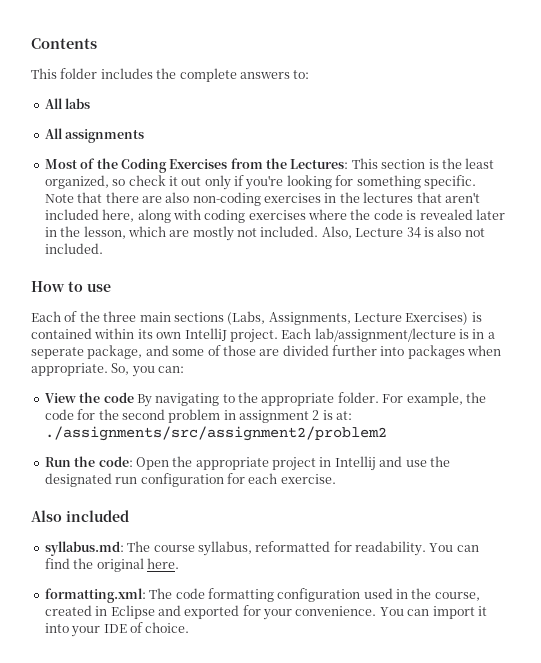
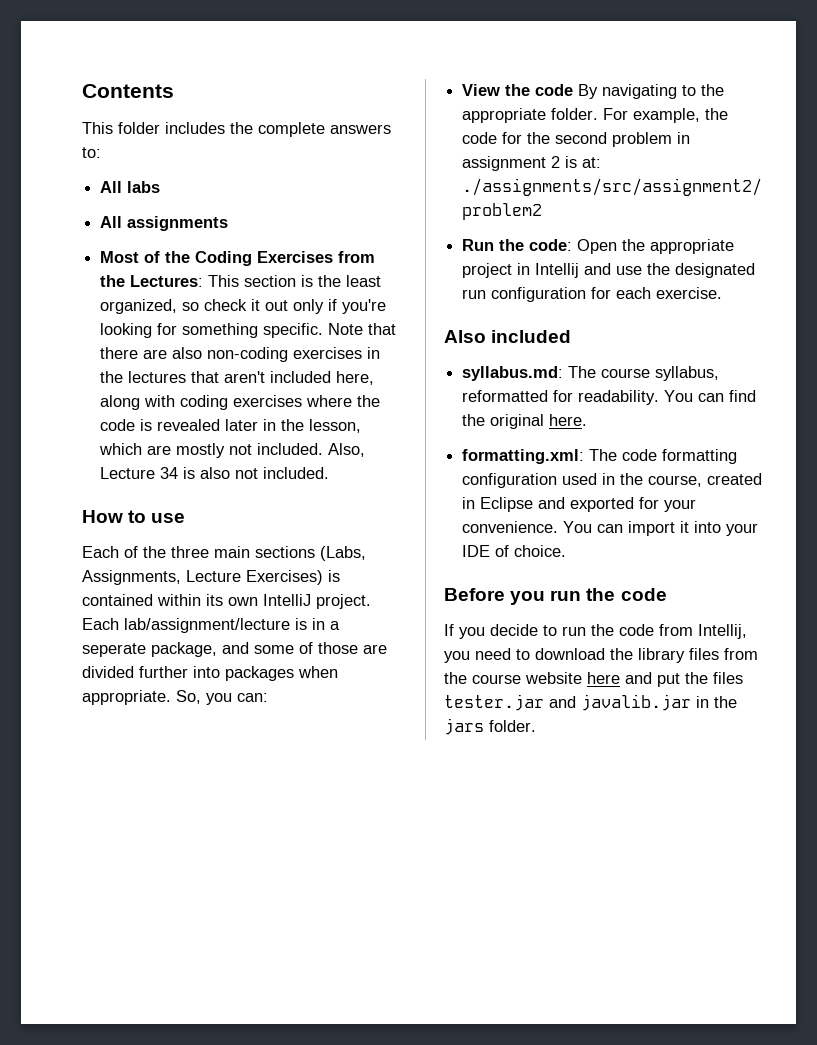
+ Before you run the code
+ If you decide to run the code from Intellij, you need to download the library files from the course website here and put the files tester.jar and javalib.jar in the jars folder.

